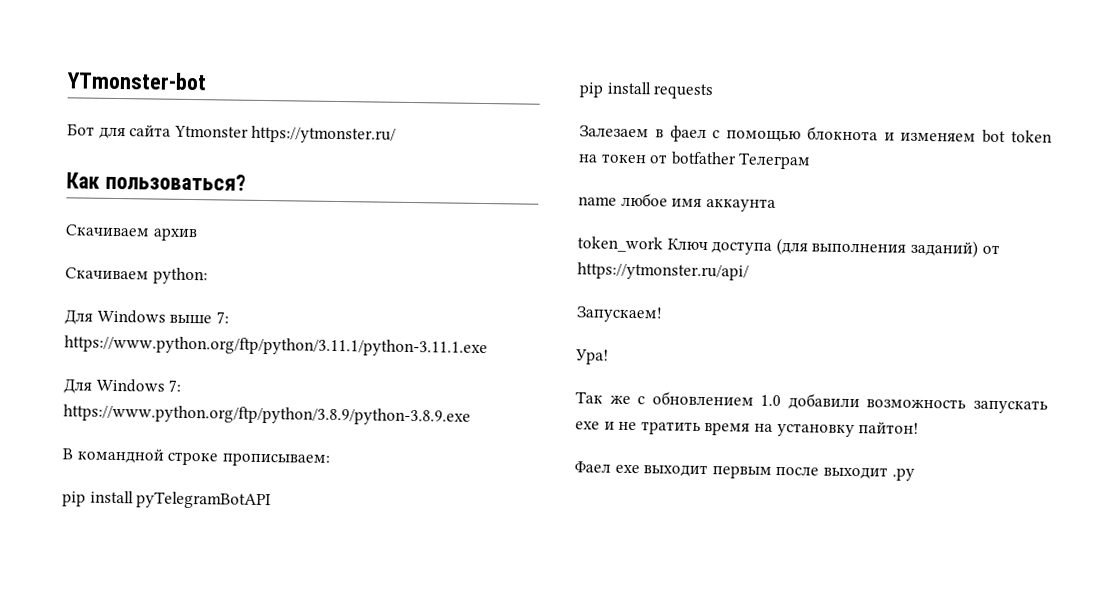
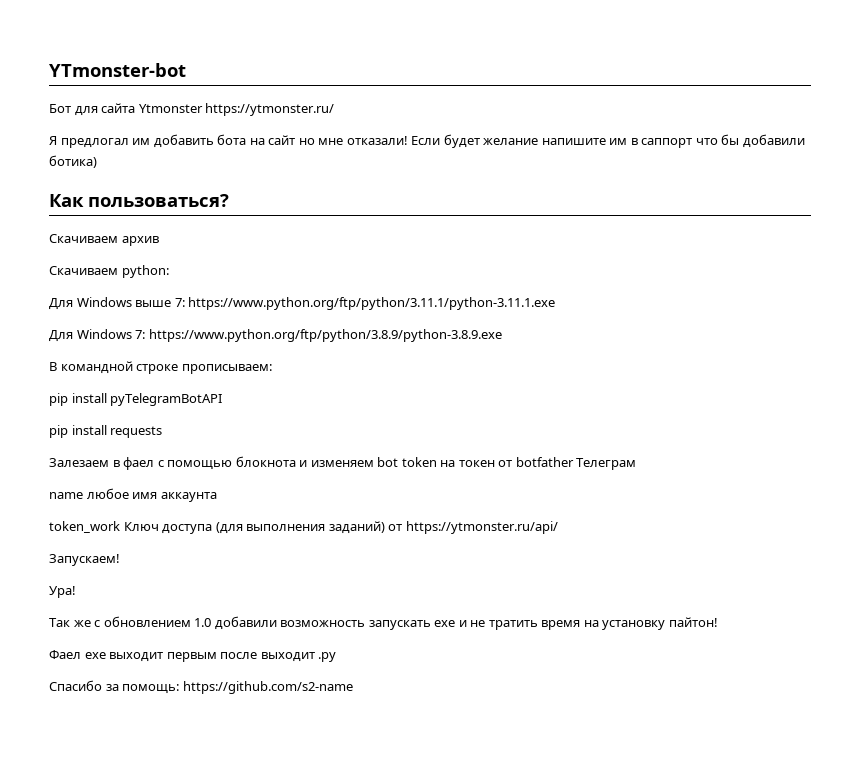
+ Я предлогал им добавить бота на сайт но мне отказали! Если будет желание напишите им в саппорт что бы добавили ботика)
+ Спасибо за помощь: https://github.com/s2-name

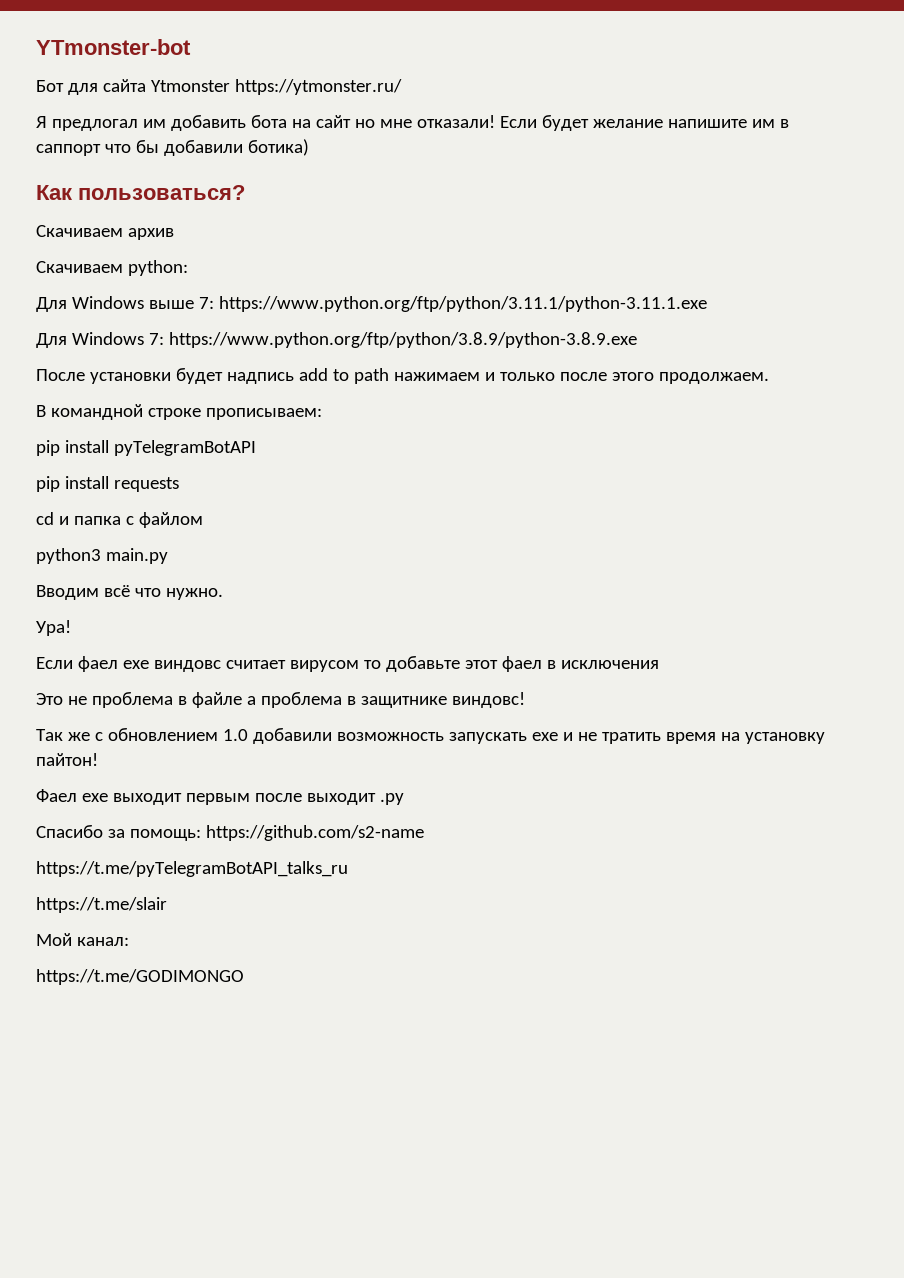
+ После установки будет надпись add to path нажимаем и только после этого продолжаем.
- Залезаем в фаел с помощью блокнота и изменяем bot token на токен от botfather Телеграм
- name любое имя аккаунта
- token_work Ключ доступа (для выполнения заданий) от https://ytmonster.ru/api/
- Запускаем!
+ cd и папка с файлом
+ python3 main.py
+ Вводим всё что нужно.
  Ура!
+ Если фаел exe виндовс считает вирусом то добавьте этот фаел в исключения
+ Это не проблема в файле а проблема в защитнике виндовс!
+ https://t.me/pyTelegramBotAPI_talks_ru
+ https://t.me/slair
+ Мой канал:
+ https://t.me/GODIMONGO

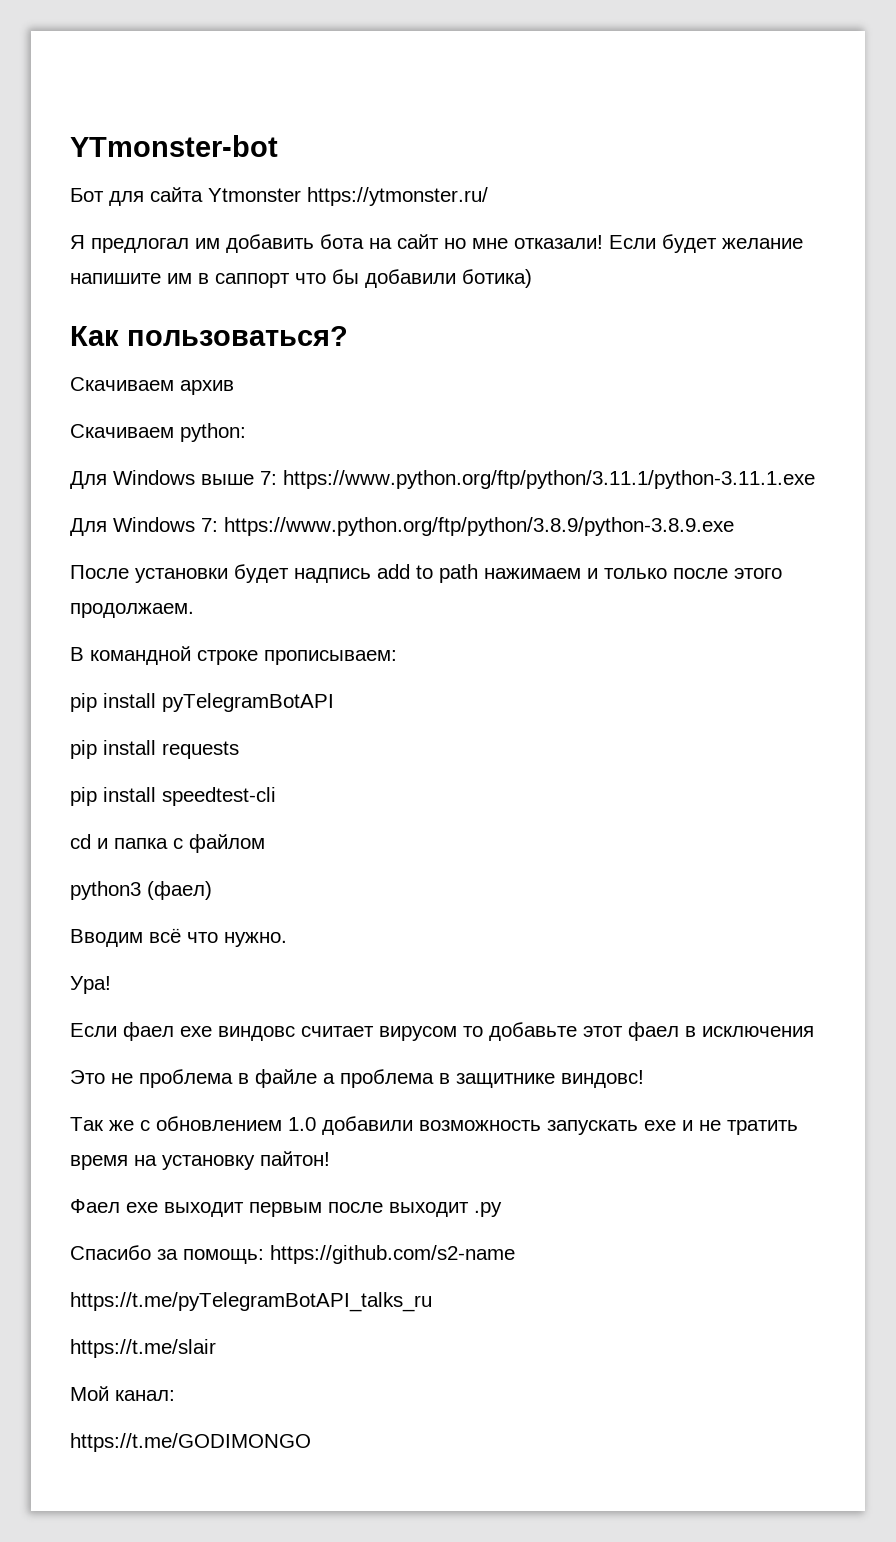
+ pip install speedtest-cli
- python3 main.py
+ python3 (фаел)

